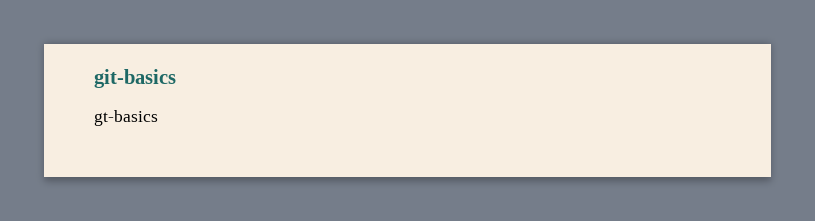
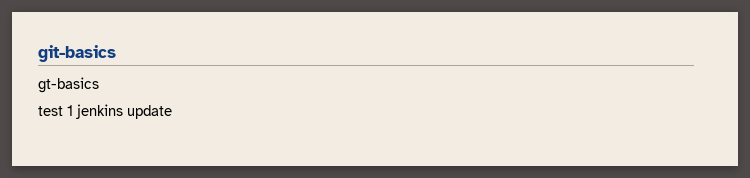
+ test 1 jenkins update

